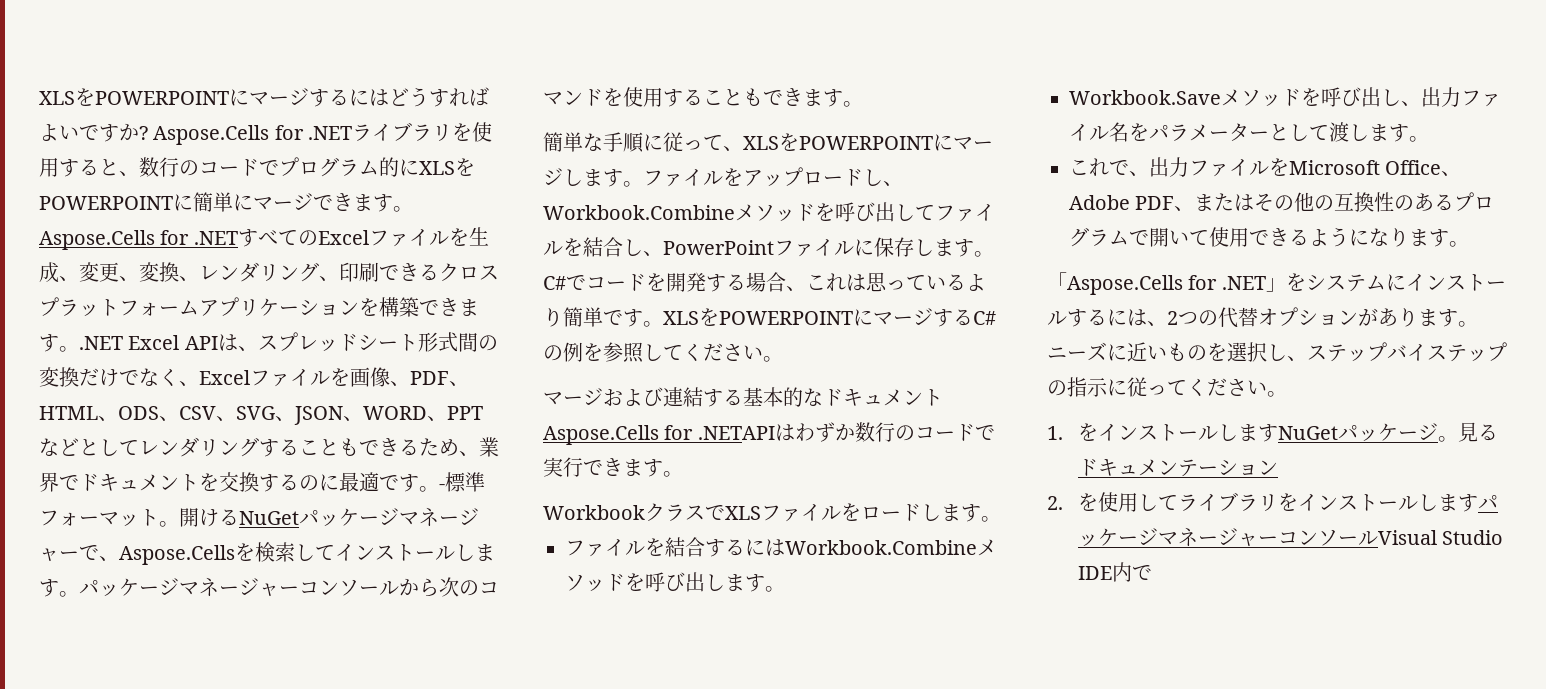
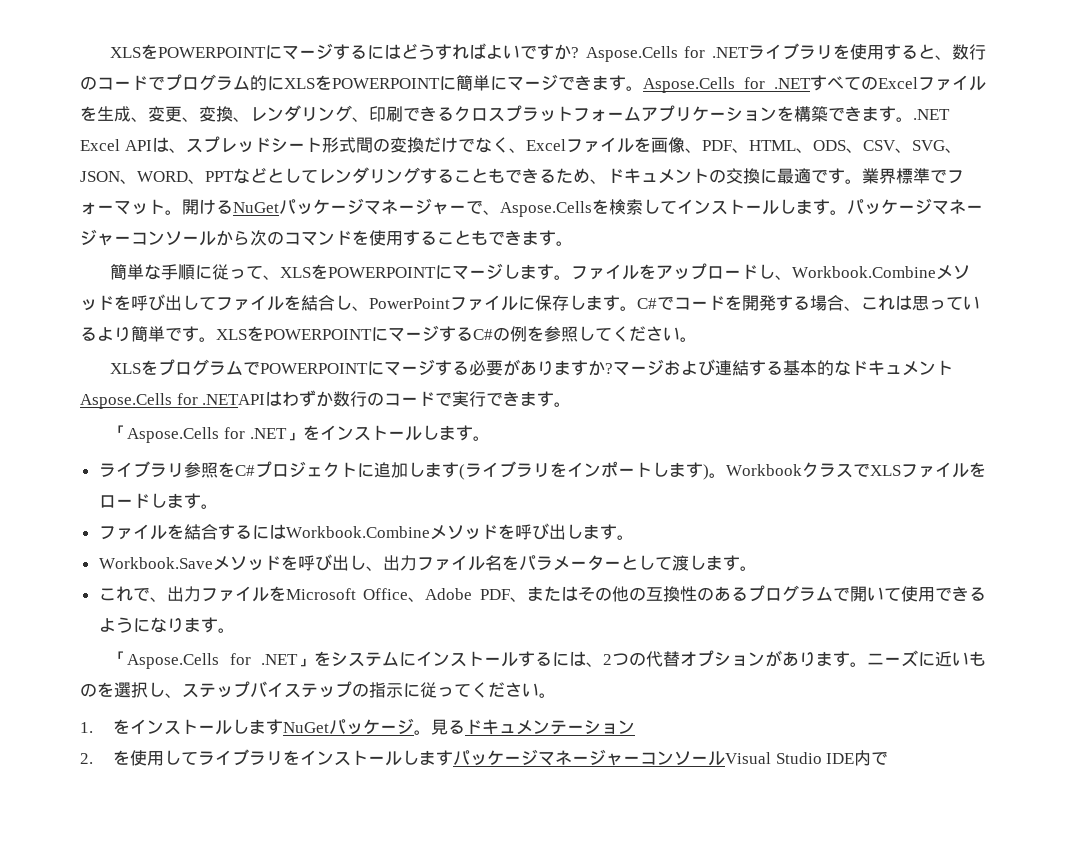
- Aspose.Cells for .NETすべてのExcelファイルを生成、変更、変換、レンダリング、印刷できるクロスプラットフォームアプリケーションを構築できます。.NET Excel APIは、スプレッドシート形式間の変換だけでなく、Excelファイルを画像、PDF、HTML、ODS、CSV、SVG、JSON、WORD、PPTなどとしてレンダリングすることもできるため、業界でドキュメントを交換するのに最適です。
+ Aspose.Cells for .NETすべてのExcelファイルを生成、変更、変換、レンダリング、印刷できるクロスプラットフォームアプリケーションを構築できます。.NET Excel APIは、スプレッドシート形式間の変換だけでなく、Excelファイルを画像、PDF、HTML、ODS、CSV、SVG、JSON、WORD、PPTなどとしてレンダリングすることもできるため、ドキュメントの交換に最適です。
- -標準フォーマット。
+ 業界標準でフォーマット。
+ XLSをプログラムでPOWERPOINTにマージする必要がありますか?
+ 「Aspose.Cells for .NET」をインストールします。
+ ライブラリ参照をC#プロジェクトに追加します(ライブラリをインポートします)。

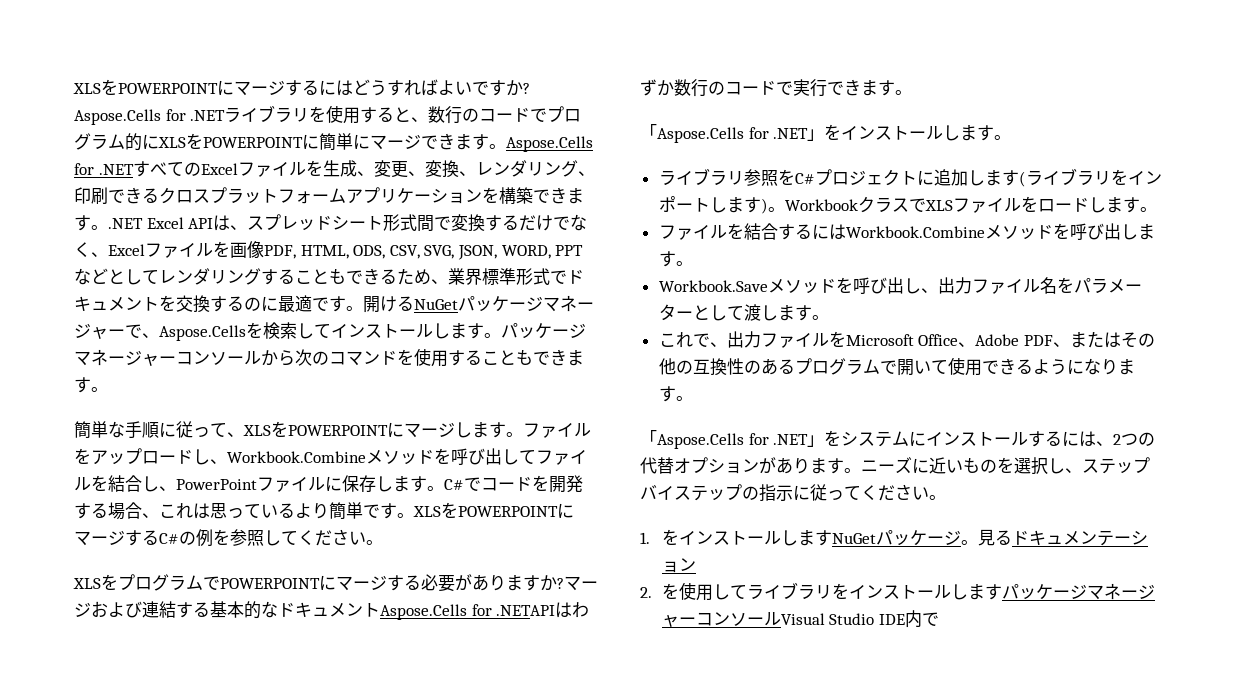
- Aspose.Cells for .NETすべてのExcelファイルを生成、変更、変換、レンダリング、印刷できるクロスプラットフォームアプリケーションを構築できます。.NET Excel APIは、スプレッドシート形式間の変換だけでなく、Excelファイルを画像、PDF、HTML、ODS、CSV、SVG、JSON、WORD、PPTなどとしてレンダリングすることもできるため、ドキュメントの交換に最適です。業界標準でフォーマット。
+ Aspose.Cells for .NETすべてのExcelファイルを生成、変更、変換、レンダリング、印刷できるクロスプラットフォームアプリケーションを構築できます。.NET Excel APIは、スプレッドシート形式間で変換するだけでなく、Excelファイルを画像PDF, HTML, ODS, CSV, SVG, JSON, WORD, PPTなどとしてレンダリングすることもできるため、業界標準形式でドキュメントを交換するのに最適です。

